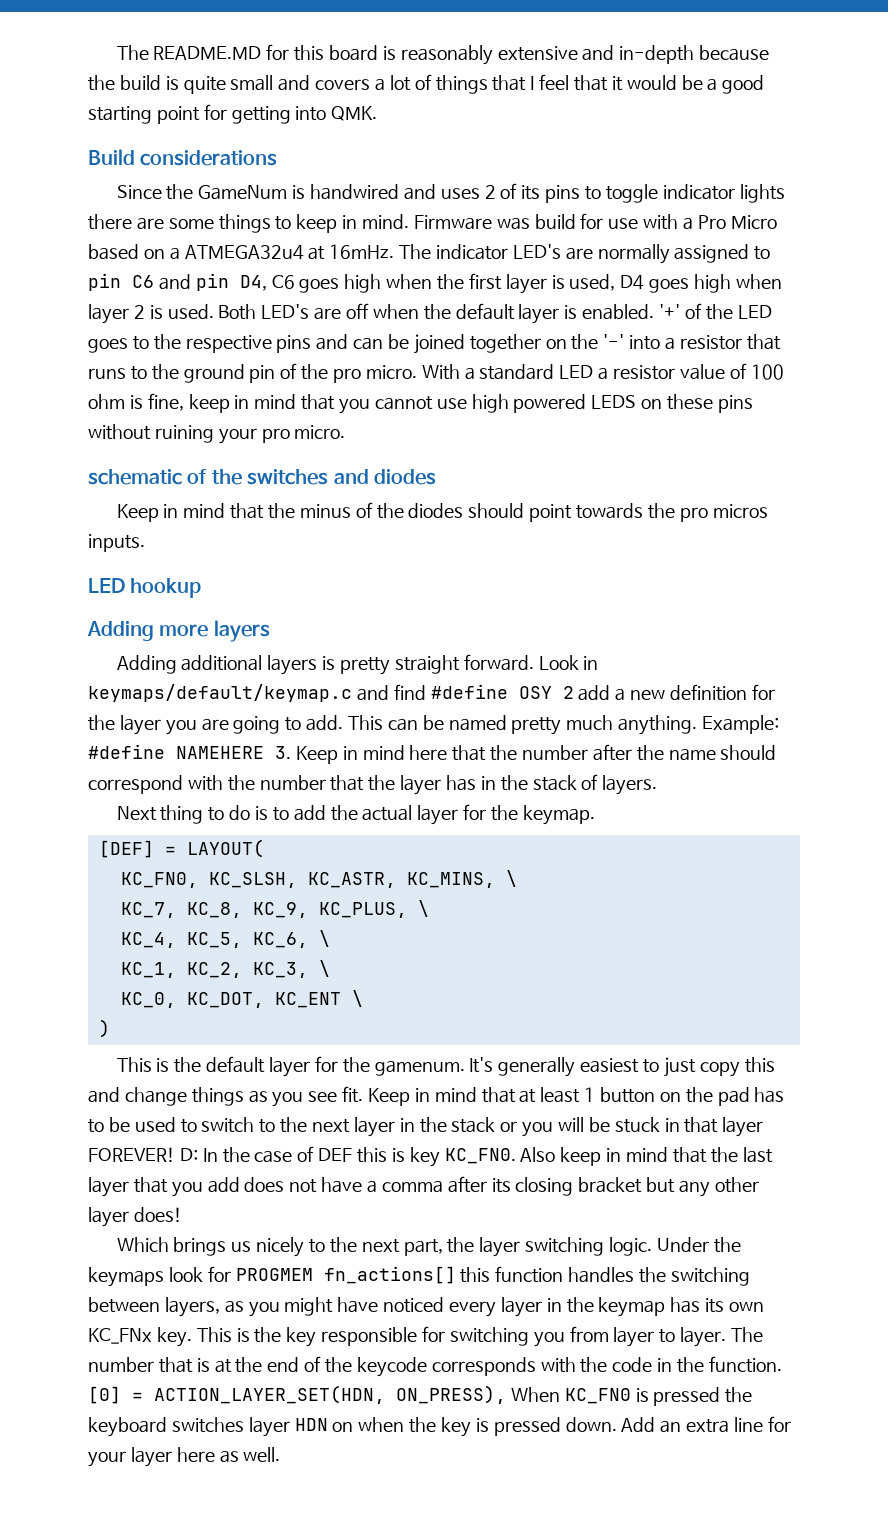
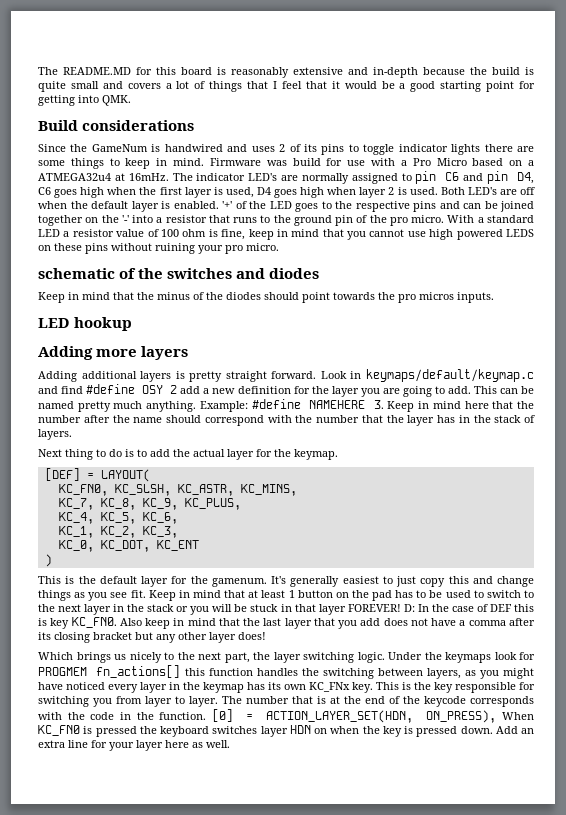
- KC_FN0, KC_SLSH, KC_ASTR, KC_MINS, \
+ KC_FN0, KC_SLSH, KC_ASTR, KC_MINS,
- KC_7, KC_8, KC_9, KC_PLUS, \
+ KC_7, KC_8, KC_9, KC_PLUS,
- KC_4, KC_5, KC_6, \
+ KC_4, KC_5, KC_6,
- KC_1, KC_2, KC_3, \
+ KC_1, KC_2, KC_3,
- KC_0, KC_DOT, KC_ENT \
+ KC_0, KC_DOT, KC_ENT

